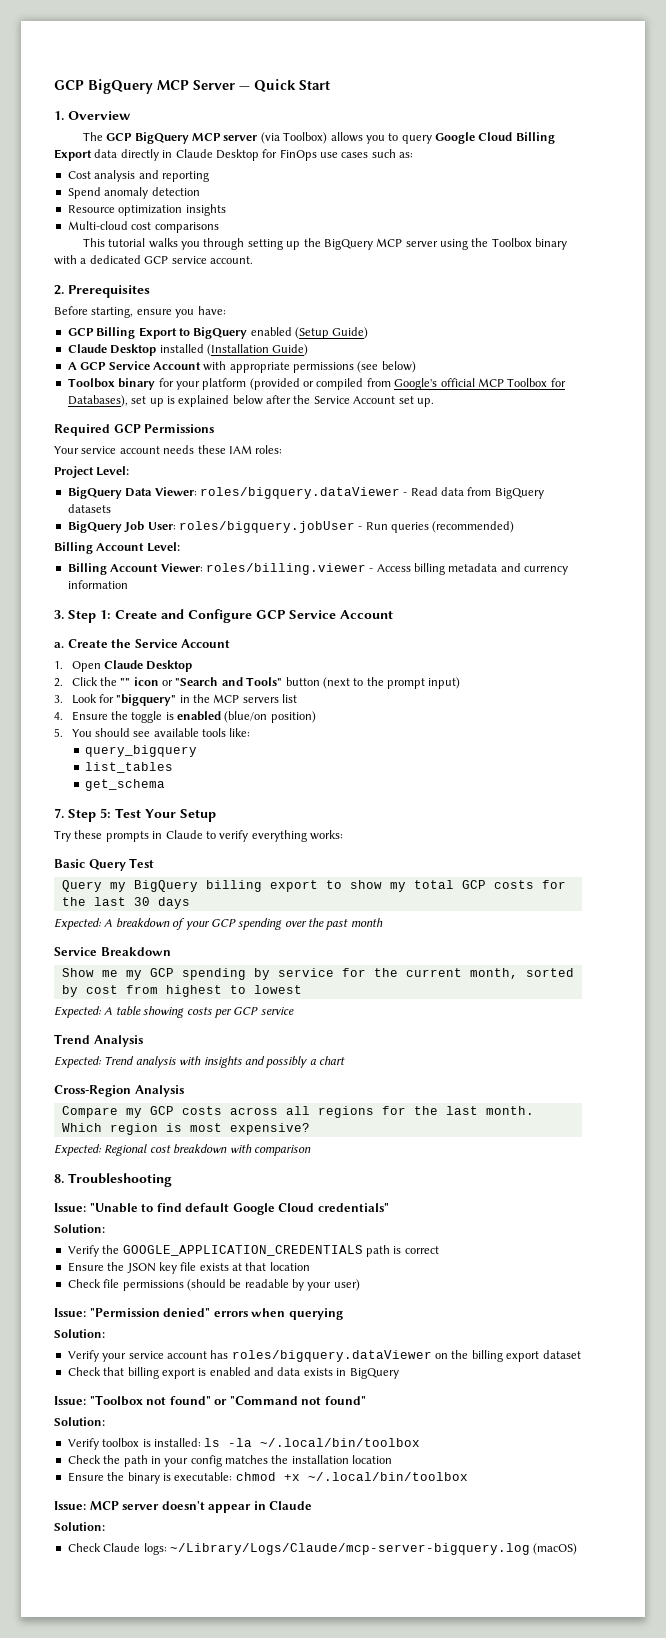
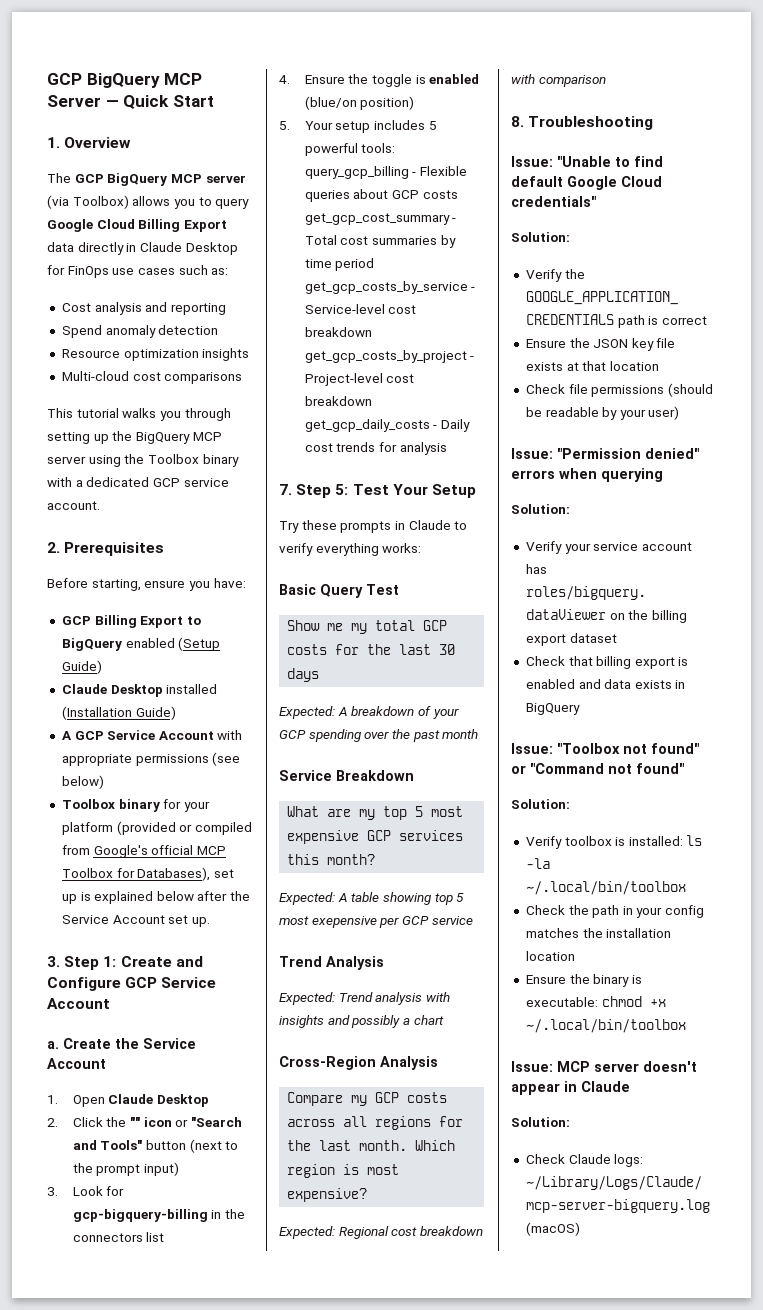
- Required GCP Permissions
- Your service account needs these IAM roles:
- Project Level:
- BigQuery Data Viewer: roles/bigquery.dataViewer - Read data from BigQuery datasets
- BigQuery Job User: roles/bigquery.jobUser - Run queries (recommended)
- Billing Account Level:
- Billing Account Viewer: roles/billing.viewer - Access billing metadata and currency information
- 3. Look for "bigquery" in the MCP servers list
+ 3. Look for gcp-bigquery-billing in the connectors list
- 5. You should see available tools like:
- query_bigquery
- list_tables
- get_schema
+ 5. Your setup includes 5 powerful tools: query_gcp_billing - Flexible queries about GCP costs get_gcp_cost_summary - Total cost summaries by time period get_gcp_costs_by_service - Service-level cost breakdown get_gcp_costs_by_project - Project-level cost breakdown get_gcp_daily_costs - Daily cost trends for analysis
- Query my BigQuery billing export to show my total GCP costs for the last 30 days
+ Show me my total GCP costs for the last 30 days
- Show me my GCP spending by service for the current month, sorted by cost from highest to lowest
+ What are my top 5 most expensive GCP services this month?
- Expected: A table showing costs per GCP service
+ Expected: A table showing top 5 most exepensive per GCP service

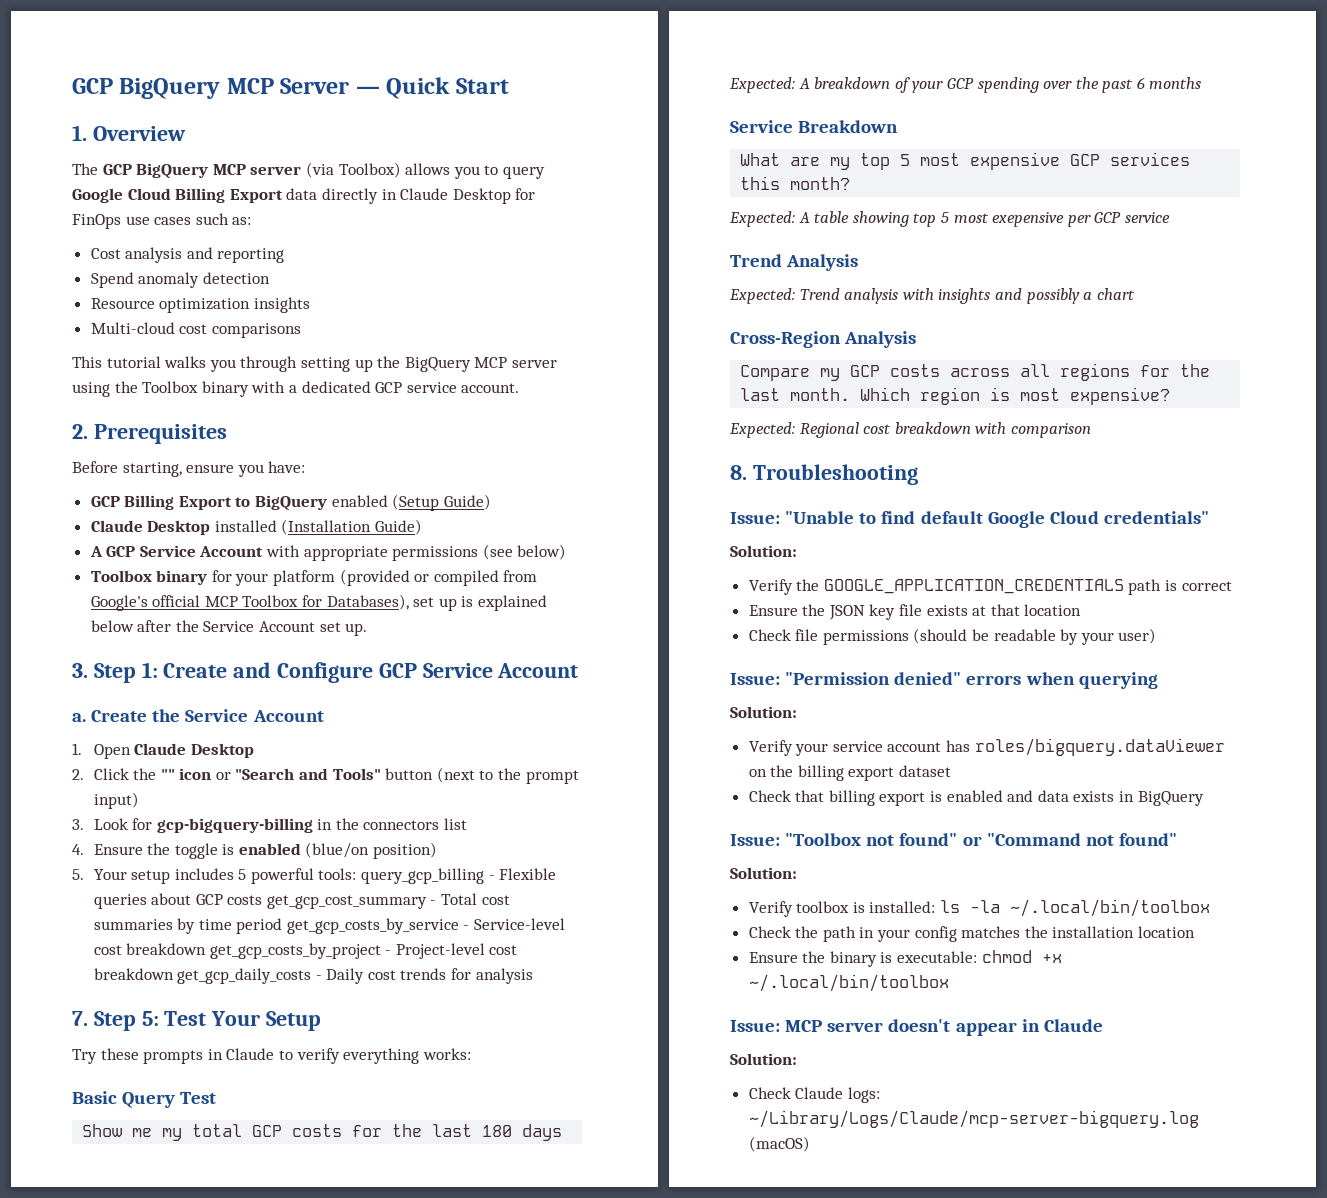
- Show me my total GCP costs for the last 30 days
+ Show me my total GCP costs for the last 180 days
- Expected: A breakdown of your GCP spending over the past month
+ Expected: A breakdown of your GCP spending over the past 6 months

